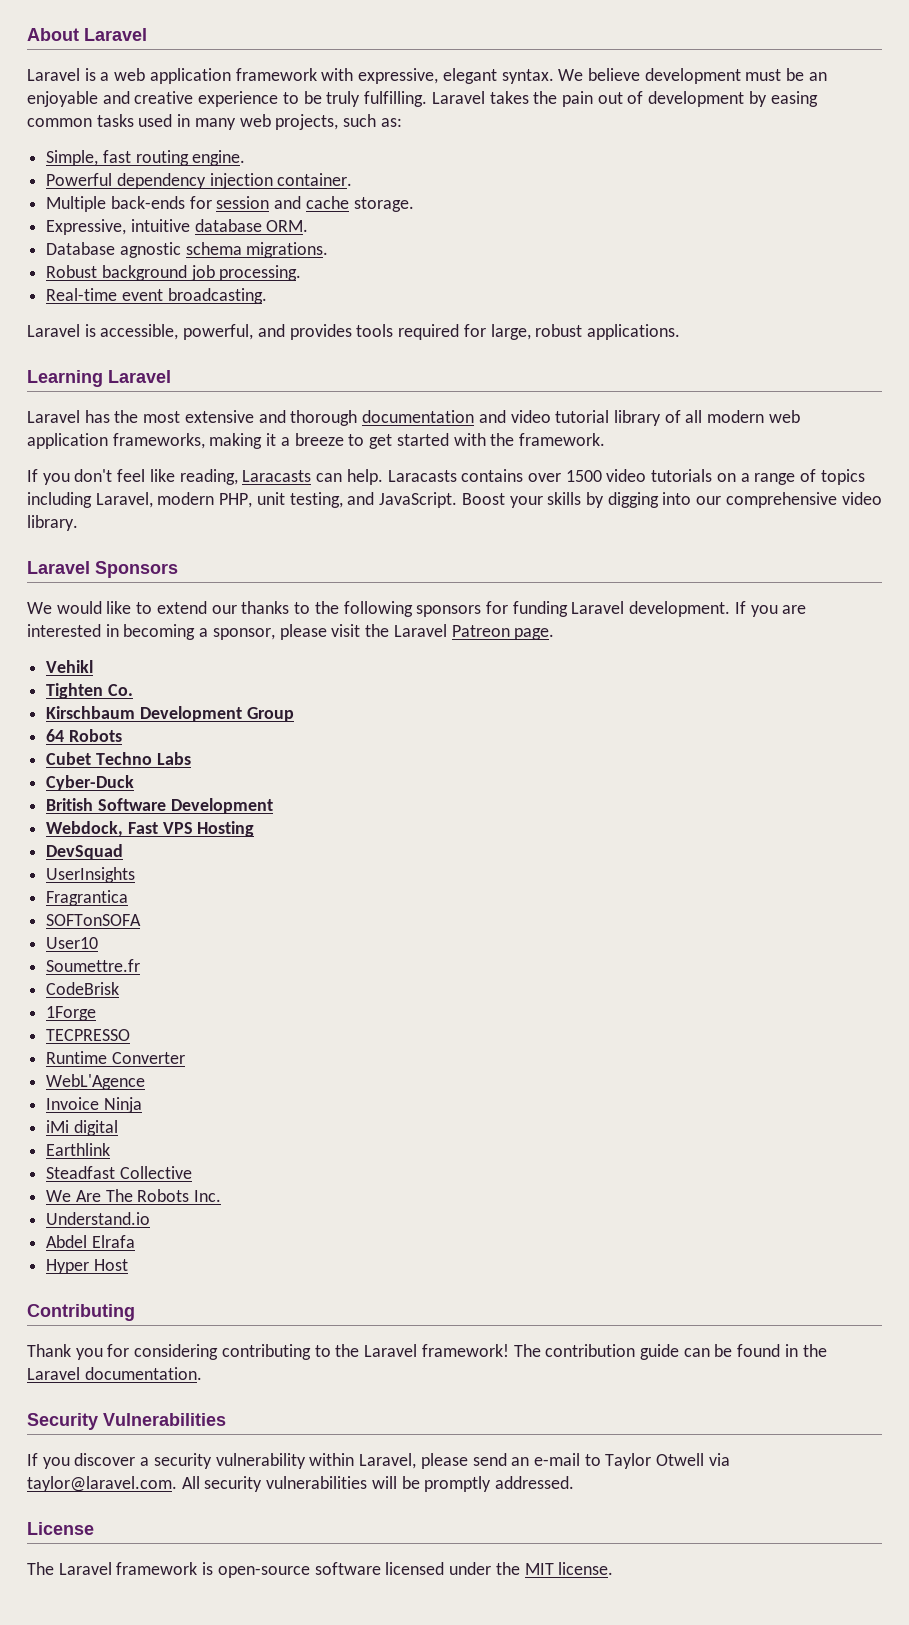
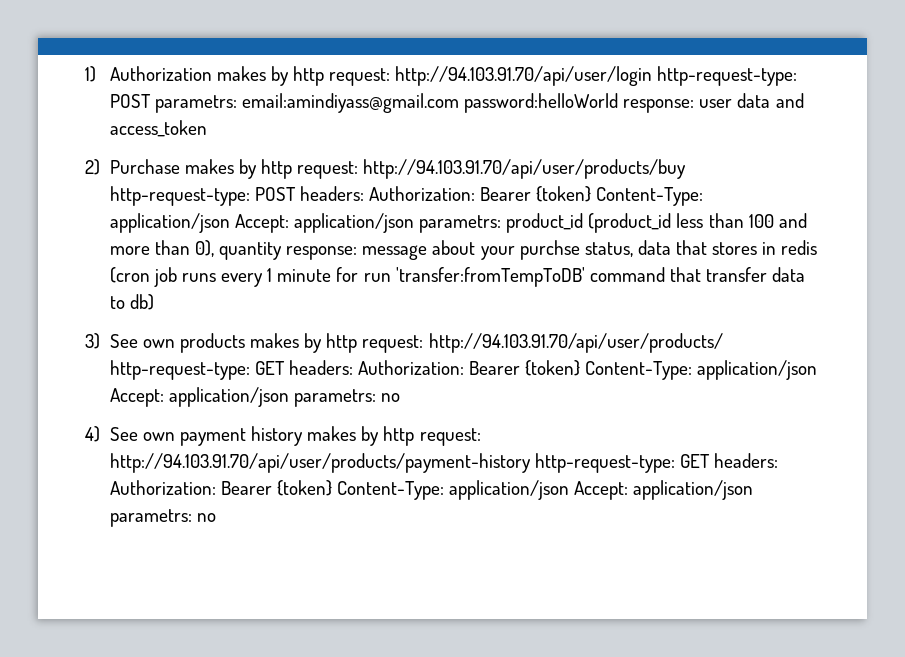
- About Laravel
- Laravel is a web application framework with expressive, elegant syntax. We believe development must be an enjoyable and creative experience to be truly fulfilling. Laravel takes the pain out of development by easing common tasks used in many web projects, such as:
- Simple, fast routing engine.
- Powerful dependency injection container.
- Multiple back-ends for session and cache storage.
- Expressive, intuitive database ORM.
- Database agnostic schema migrations.
- Robust background job processing.
- Real-time event broadcasting.
- Laravel is accessible, powerful, and provides tools required for large, robust applications.
- Learning Laravel
- Laravel has the most extensive and thorough documentation and video tutorial library of all modern web application frameworks, making it a breeze to get started with the framework.
- If you don't feel like reading, Laracasts can help. Laracasts contains over 1500 video tutorials on a range of topics including Laravel, modern PHP, unit testing, and JavaScript. Boost your skills by digging into our comprehensive video library.
- Laravel Sponsors
- We would like to extend our thanks to the following sponsors for funding Laravel development. If you are interested in becoming a sponsor, please visit the Laravel Patreon page.
- Vehikl
- Tighten Co.
- Kirschbaum Development Group
- 64 Robots
- Cubet Techno Labs
- Cyber-Duck
- British Software Development
- Webdock, Fast VPS Hosting
- DevSquad
- UserInsights
- Fragrantica
- SOFTonSOFA
- User10
- Soumettre.fr
- CodeBrisk
- 1Forge
- TECPRESSO
- Runtime Converter
- WebL'Agence
- Invoice Ninja
- iMi digital
- Earthlink
- Steadfast Collective
- We Are The Robots Inc.
- Understand.io
- Abdel Elrafa
- Hyper Host
- Contributing
- Thank you for considering contributing to the Laravel framework! The contribution guide can be found in the Laravel documentation.
- Security Vulnerabilities
- If you discover a security vulnerability within Laravel, please send an e-mail to Taylor Otwell via taylor@laravel.com. All security vulnerabilities will be promptly addressed.
- License
- The Laravel framework is open-source software licensed under the MIT license.
+ 1) Authorization makes by http request: http://94.103.91.70/api/user/login http-request-type: POST parametrs: email:amindiyass@gmail.com password:helloWorld response: user data and access_token
+ 2) Purchase makes by http request: http://94.103.91.70/api/user/products/buy http-request-type: POST headers: Authorization: Bearer {token} Content-Type: application/json Accept: application/json parametrs: product_id (product_id less than 100 and more than 0), quantity response: message about your purchse status, data that stores in redis (cron job runs every 1 minute for run 'transfer:fromTempToDB' command that transfer data to db)
+ 3) See own products makes by http request: http://94.103.91.70/api/user/products/ http-request-type: GET headers: Authorization: Bearer {token} Content-Type: application/json Accept: application/json parametrs: no
+ 4) See own payment history makes by http request: http://94.103.91.70/api/user/products/payment-history http-request-type: GET headers: Authorization: Bearer {token} Content-Type: application/json Accept: application/json parametrs: no

